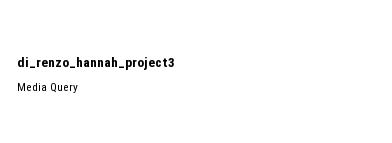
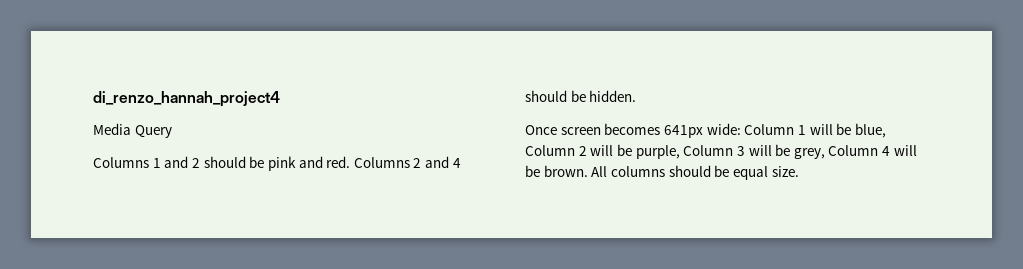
- di_renzo_hannah_project3
+ di_renzo_hannah_project4
+ Columns 1 and 2 should be pink and red. Columns 2 and 4 should be hidden.
+ Once screen becomes 641px wide: Column 1 will be blue, Column 2 will be purple, Column 3 will be grey, Column 4 will be brown. All columns should be equal size.

